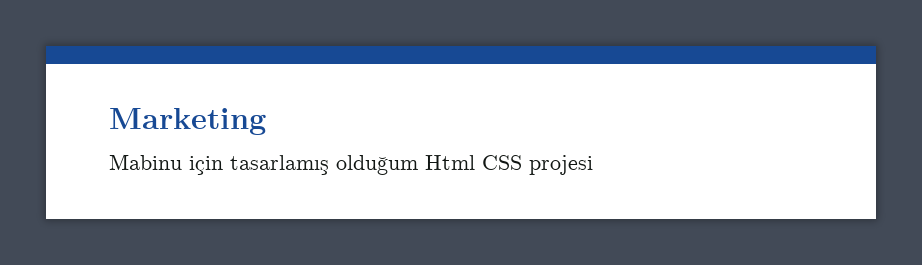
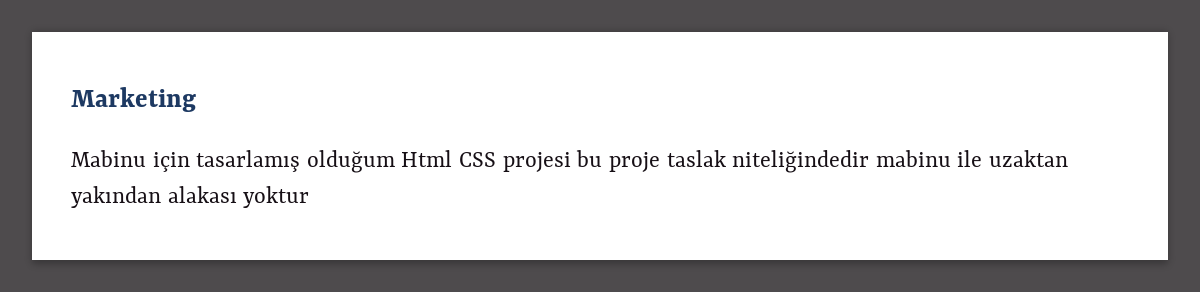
- Mabinu için tasarlamış olduğum Html CSS projesi
+ Mabinu için tasarlamış olduğum Html CSS projesi bu proje taslak niteliğindedir mabinu ile uzaktan yakından alakası yoktur

